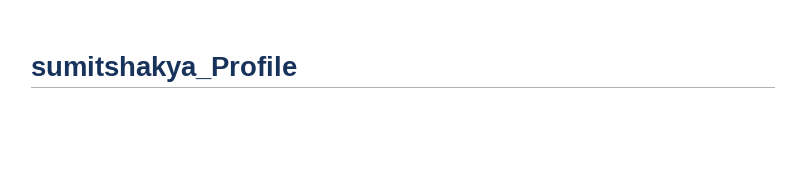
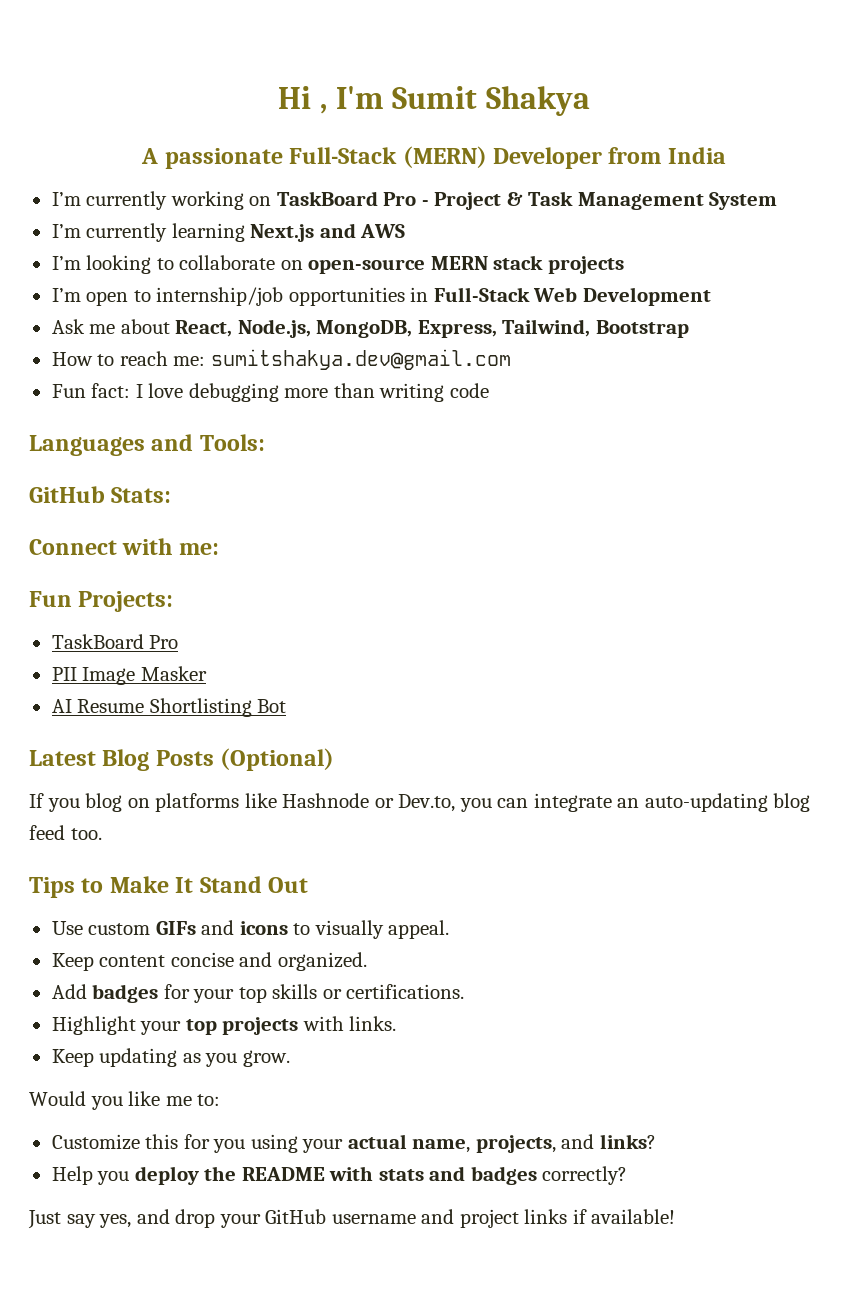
- sumitshakya_Profile
+ Hi , I'm Sumit Shakya
+ A passionate Full-Stack (MERN) Developer from India
+ I’m currently working on TaskBoard Pro - Project & Task Management System
+ I’m currently learning Next.js and AWS
+ I’m looking to collaborate on open-source MERN stack projects
+ I’m open to internship/job opportunities in Full-Stack Web Development
+ Ask me about React, Node.js, MongoDB, Express, Tailwind, Bootstrap
+ How to reach me: sumitshakya.dev@gmail.com
+ Fun fact: I love debugging more than writing code
+ Languages and Tools:
+ GitHub Stats:
+ Connect with me:
+ Fun Projects:
+ TaskBoard Pro
+ PII Image Masker
+ AI Resume Shortlisting Bot
+ Latest Blog Posts (Optional)
+ If you blog on platforms like Hashnode or Dev.to, you can integrate an auto-updating blog feed too.
+ Tips to Make It Stand Out
+ Use custom GIFs and icons to visually appeal.
+ Keep content concise and organized.
+ Add badges for your top skills or certifications.
+ Highlight your top projects with links.
+ Keep updating as you grow.
+ Would you like me to:
+ Customize this for you using your actual name, projects, and links?
+ Help you deploy the README with stats and badges correctly?
+ Just say yes, and drop your GitHub username and project links if available!

